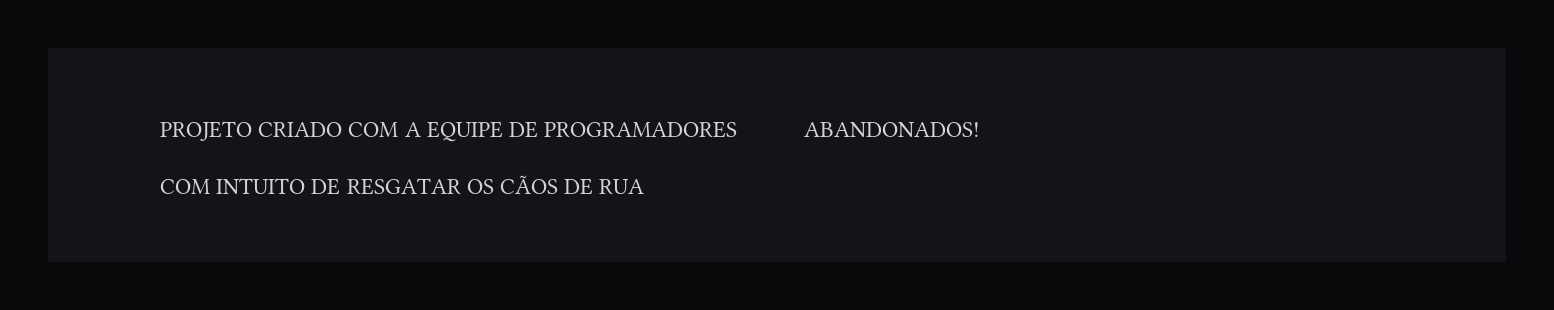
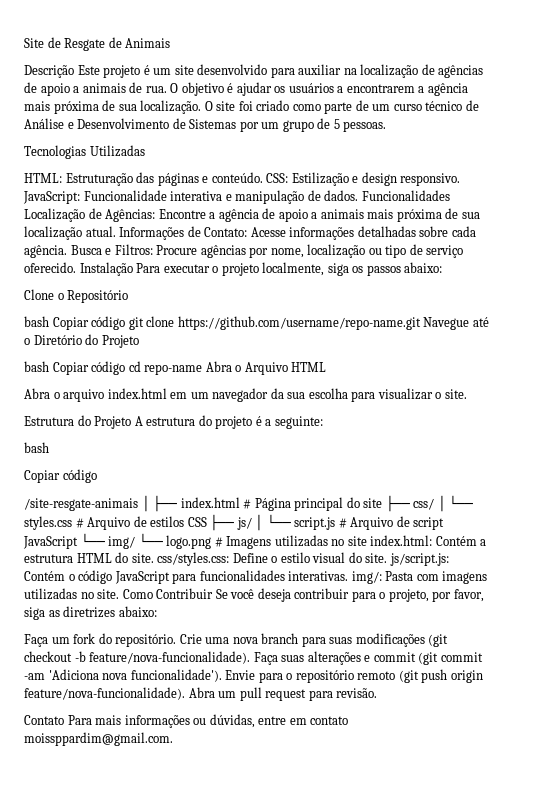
- PROJETO CRIADO COM A EQUIPE DE PROGRAMADORES
- COM INTUITO DE RESGATAR OS CÃOS DE RUA ABANDONADOS!
+ Site de Resgate de Animais
+ Descrição Este projeto é um site desenvolvido para auxiliar na localização de agências de apoio a animais de rua. O objetivo é ajudar os usuários a encontrarem a agência mais próxima de sua localização. O site foi criado como parte de um curso técnico de Análise e Desenvolvimento de Sistemas por um grupo de 5 pessoas.
+ Tecnologias Utilizadas
+ HTML: Estruturação das páginas e conteúdo. CSS: Estilização e design responsivo. JavaScript: Funcionalidade interativa e manipulação de dados. Funcionalidades Localização de Agências: Encontre a agência de apoio a animais mais próxima de sua localização atual. Informações de Contato: Acesse informações detalhadas sobre cada agência. Busca e Filtros: Procure agências por nome, localização ou tipo de serviço oferecido. Instalação Para executar o projeto localmente, siga os passos abaixo:
+ Clone o Repositório
+ bash Copiar código git clone https://github.com/username/repo-name.git Navegue até o Diretório do Projeto
+ bash Copiar código cd repo-name Abra o Arquivo HTML
+ Abra o arquivo index.html em um navegador da sua escolha para visualizar o site.
+ Estrutura do Projeto A estrutura do projeto é a seguinte:
+ bash
+ Copiar código
+ /site-resgate-animais │ ├── index.html # Página principal do site ├── css/ │ └── styles.css # Arquivo de estilos CSS ├── js/ │ └── script.js # Arquivo de script JavaScript └── img/ └── logo.png # Imagens utilizadas no site index.html: Contém a estrutura HTML do site. css/styles.css: Define o estilo visual do site. js/script.js: Contém o código JavaScript para funcionalidades interativas. img/: Pasta com imagens utilizadas no site. Como Contribuir Se você deseja contribuir para o projeto, por favor, siga as diretrizes abaixo:
+ Faça um fork do repositório. Crie uma nova branch para suas modificações (git checkout -b feature/nova-funcionalidade). Faça suas alterações e commit (git commit -am 'Adiciona nova funcionalidade'). Envie para o repositório remoto (git push origin feature/nova-funcionalidade). Abra um pull request para revisão.
+ Contato Para mais informações ou dúvidas, entre em contato moissppardim@gmail.com.

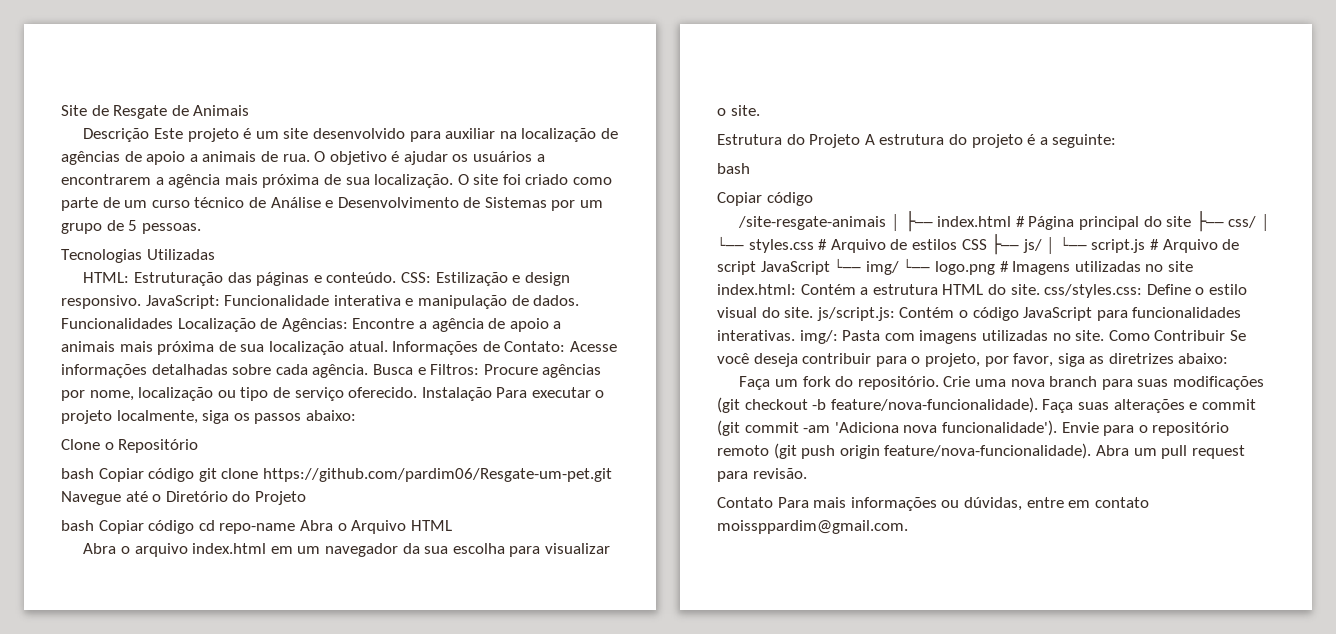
- bash Copiar código git clone https://github.com/username/repo-name.git Navegue até o Diretório do Projeto
+ bash Copiar código git clone https://github.com/pardim06/Resgate-um-pet.git Navegue até o Diretório do Projeto

